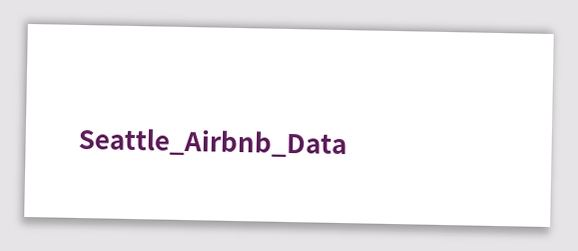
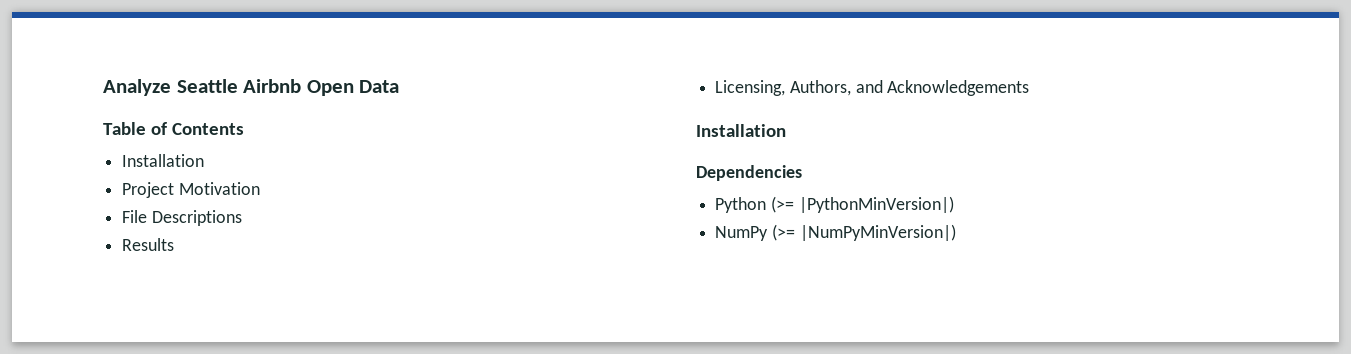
- Seattle_Airbnb_Data
+ Analyze Seattle Airbnb Open Data
+ Table of Contents
+ Installation
+ Project Motivation
+ File Descriptions
+ Results
+ Licensing, Authors, and Acknowledgements
+ Installation
+ Dependencies
+ Python (>= |PythonMinVersion|)
+ NumPy (>= |NumPyMinVersion|)

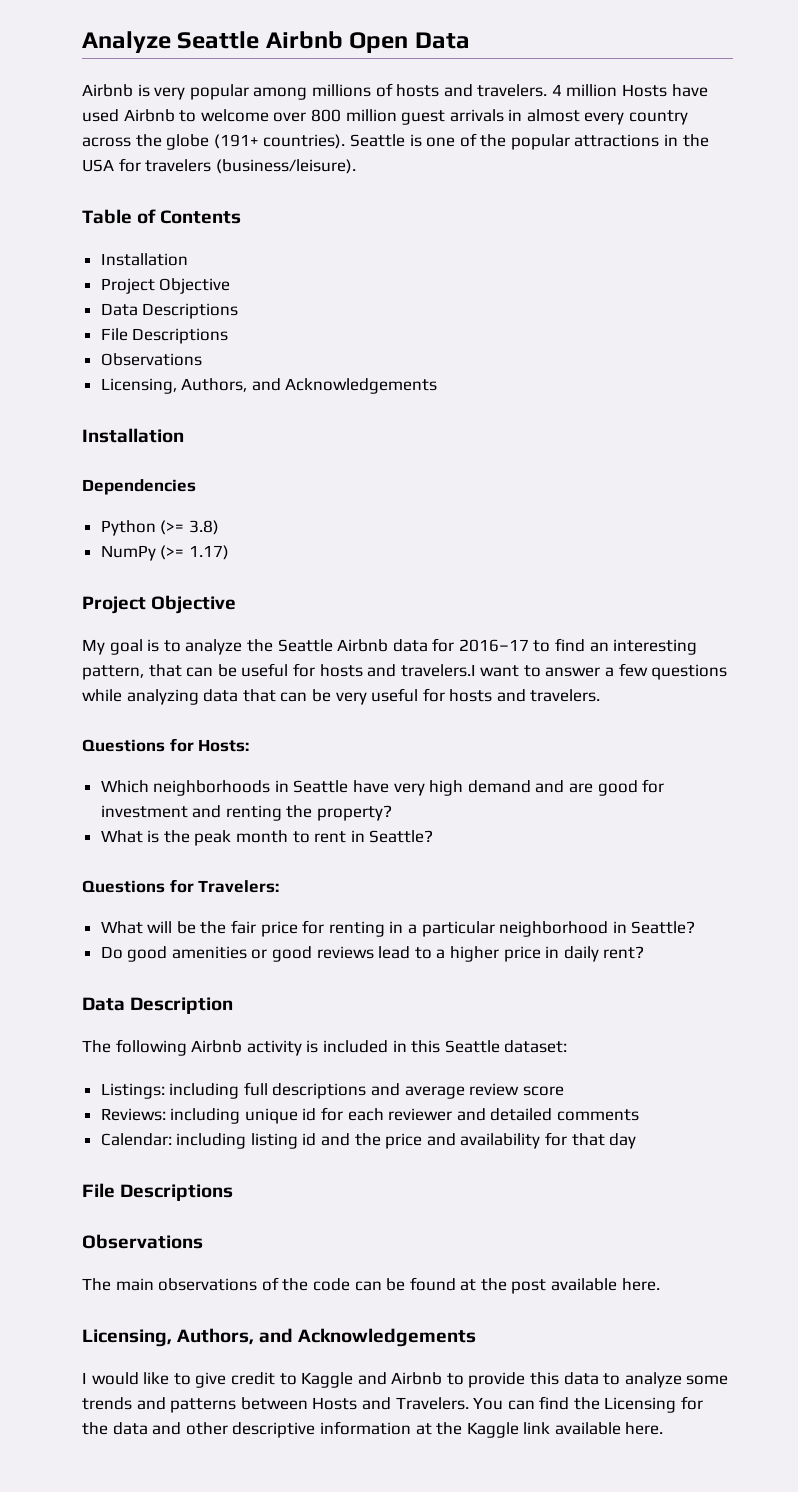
+ Airbnb is very popular among millions of hosts and travelers. 4 million Hosts have used Airbnb to welcome over 800 million guest arrivals in almost every country across the globe (191+ countries). Seattle is one of the popular attractions in the USA for travelers (business/leisure).
  Table of Contents
  Installation
- Project Motivation
+ Project Objective
+ Data Descriptions
  File Descriptions
- Results
+ Observations
- Python (>= |PythonMinVersion|)
+ Python (>= 3.8)
- NumPy (>= |NumPyMinVersion|)
+ NumPy (>= 1.17)
+ Project Objective
+ My goal is to analyze the Seattle Airbnb data for 2016–17 to find an interesting pattern, that can be useful for hosts and travelers.I want to answer a few questions while analyzing data that can be very useful for hosts and travelers.
+ Questions for Hosts:
+ Which neighborhoods in Seattle have very high demand and are good for investment and renting the property?
+ What is the peak month to rent in Seattle?
+ Questions for Travelers:
+ What will be the fair price for renting in a particular neighborhood in Seattle?
+ Do good amenities or good reviews lead to a higher price in daily rent?
+ Data Description
+ The following Airbnb activity is included in this Seattle dataset:
+ Listings: including full descriptions and average review score
+ Reviews: including unique id for each reviewer and detailed comments
+ Calendar: including listing id and the price and availability for that day
+ File Descriptions
+ Observations
+ The main observations of the code can be found at the post available here.
+ Licensing, Authors, and Acknowledgements
+ I would like to give credit to Kaggle and Airbnb to provide this data to analyze some trends and patterns between Hosts and Travelers. You can find the Licensing for the data and other descriptive information at the Kaggle link available here.

